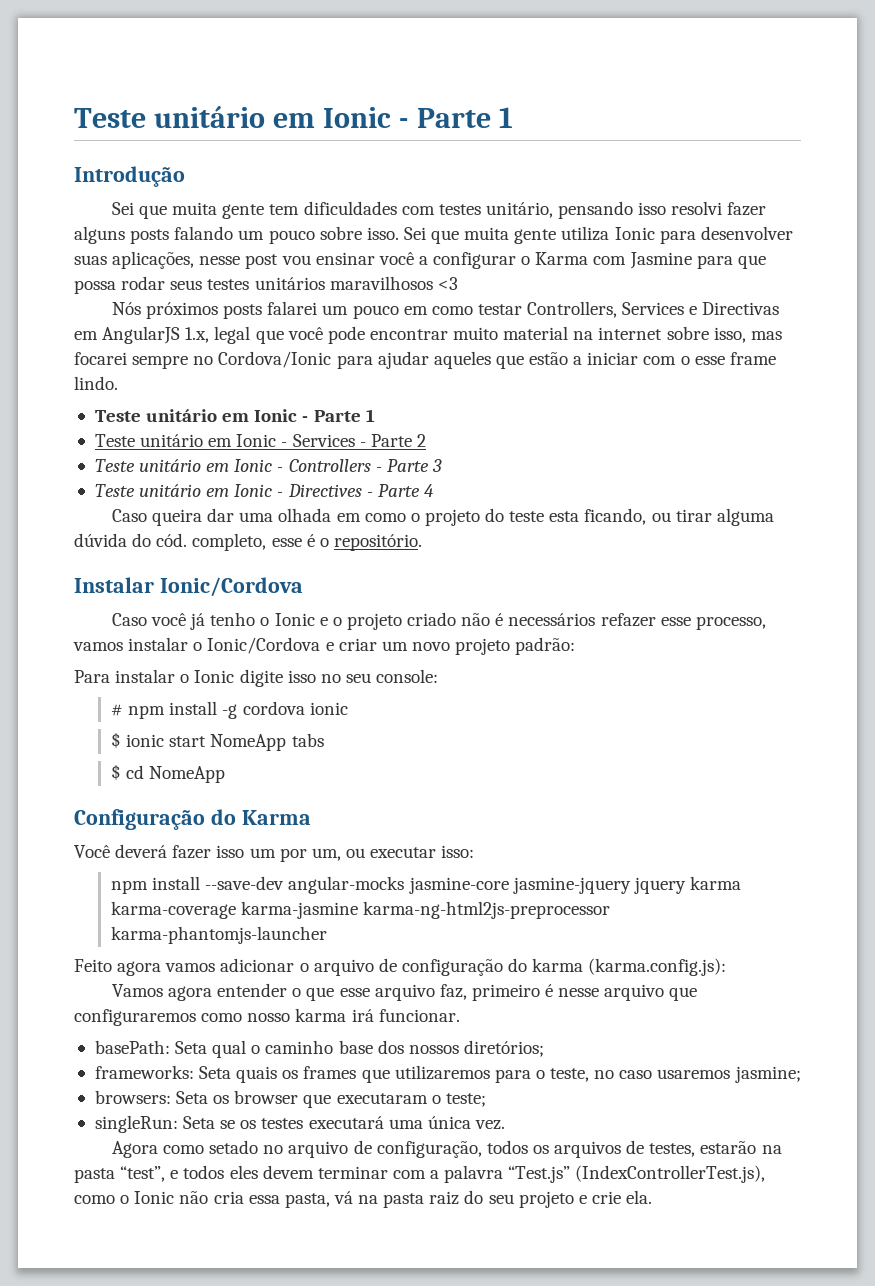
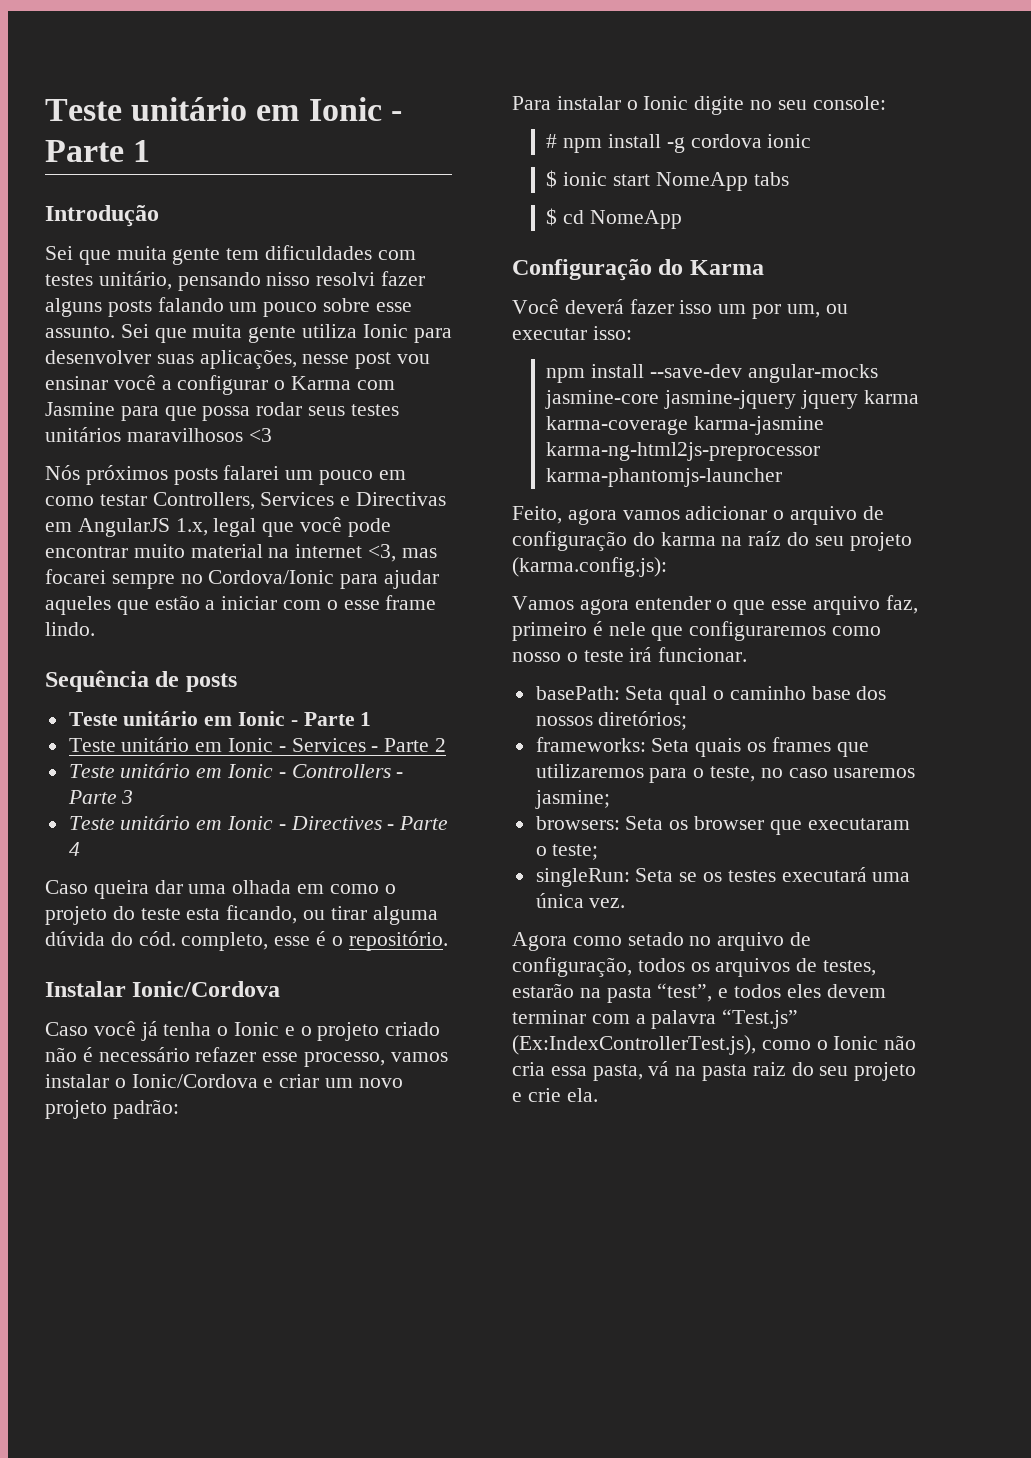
- Sei que muita gente tem dificuldades com testes unitário, pensando isso resolvi fazer alguns posts falando um pouco sobre isso.
+ Sei que muita gente tem dificuldades com testes unitário, pensando nisso resolvi fazer alguns posts falando um pouco sobre esse assunto.
- Nós próximos posts falarei um pouco em como testar Controllers, Services e Directivas em AngularJS 1.x, legal que você pode encontrar muito material na internet sobre isso, mas focarei sempre no Cordova/Ionic para ajudar aqueles que estão a iniciar com o esse frame lindo.
+ Nós próximos posts falarei um pouco em como testar Controllers, Services e Directivas em AngularJS 1.x, legal que você pode encontrar muito material na internet <3, mas focarei sempre no Cordova/Ionic para ajudar aqueles que estão a iniciar com o esse frame lindo.
+ Sequência de posts
- Caso você já tenho o Ionic e o projeto criado não é necessários refazer esse processo, vamos instalar o Ionic/Cordova e criar um novo projeto padrão:
+ Caso você já tenha o Ionic e o projeto criado não é necessário refazer esse processo, vamos instalar o Ionic/Cordova e criar um novo projeto padrão:
- Para instalar o Ionic digite isso no seu console:
+ Para instalar o Ionic digite no seu console:
- Feito agora vamos adicionar o arquivo de configuração do karma (karma.config.js):
+ Feito, agora vamos adicionar o arquivo de configuração do karma na raíz do seu projeto (karma.config.js):
- Vamos agora entender o que esse arquivo faz, primeiro é nesse arquivo que configuraremos como nosso karma irá funcionar.
+ Vamos agora entender o que esse arquivo faz, primeiro é nele que configuraremos como nosso o teste irá funcionar.
- Agora como setado no arquivo de configuração, todos os arquivos de testes, estarão na pasta “test”, e todos eles devem terminar com a palavra “Test.js” (IndexControllerTest.js), como o Ionic não cria essa pasta, vá na pasta raiz do seu projeto e crie ela.
+ Agora como setado no arquivo de configuração, todos os arquivos de testes, estarão na pasta “test”, e todos eles devem terminar com a palavra “Test.js” (Ex:IndexControllerTest.js), como o Ionic não cria essa pasta, vá na pasta raiz do seu projeto e crie ela.

